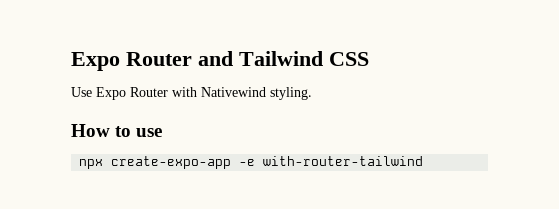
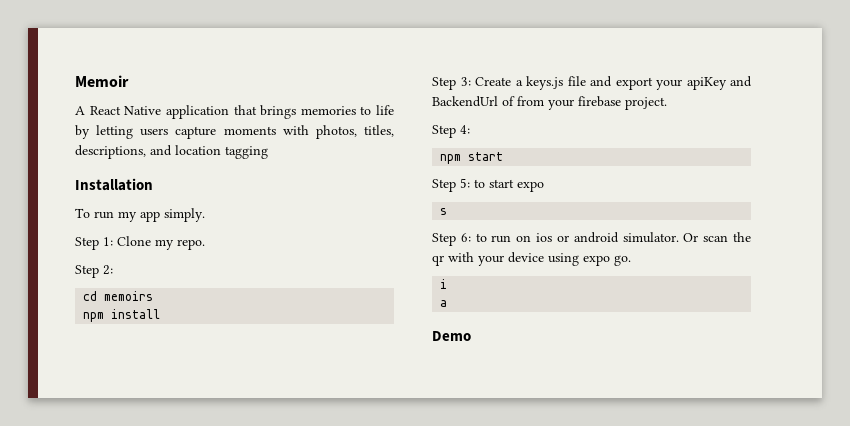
- Expo Router and Tailwind CSS
- Use Expo Router with Nativewind styling.
- How to use
- npx create-expo-app -e with-router-tailwind
+ Memoir
+ A React Native application that brings memories to life by letting users capture moments with photos, titles, descriptions, and location tagging
+ Installation
+ To run my app simply.
+ Step 1: Clone my repo.
+ Step 2:
+ cd memoirs
+ npm install
+ Step 3: Create a keys.js file and export your apiKey and BackendUrl of from your firebase project.
+ Step 4:
+ npm start
+ Step 5: to start expo
+ s
+ Step 6: to run on ios or android simulator. Or scan the qr with your device using expo go.
+ i
+ a
+ Demo

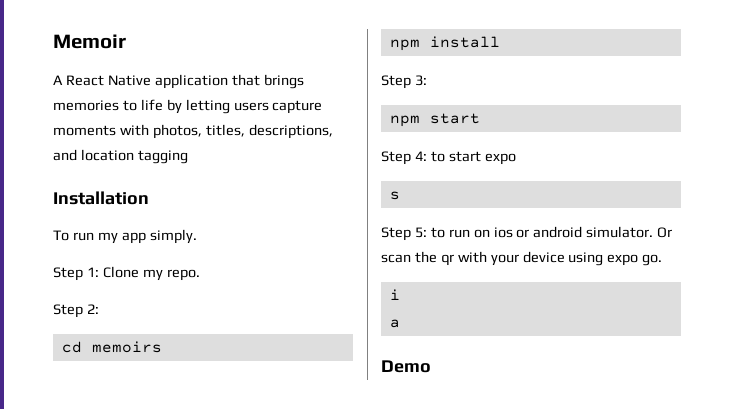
- Step 3: Create a keys.js file and export your apiKey and BackendUrl of from your firebase project.
- Step 4:
+ Step 3:
- Step 5: to start expo
+ Step 4: to start expo
- Step 6: to run on ios or android simulator.
+ Step 5: to run on ios or android simulator.

